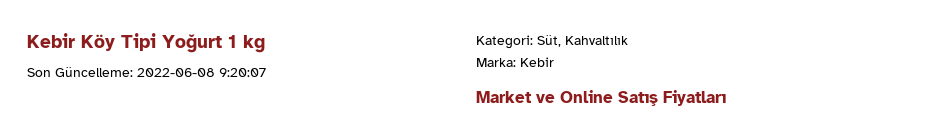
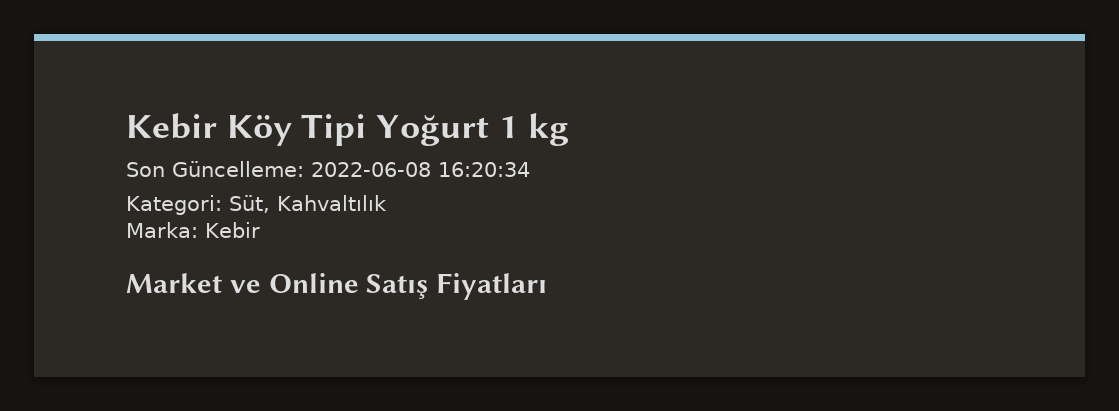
- Son Güncelleme: 2022-06-08 9:20:07
+ Son Güncelleme: 2022-06-08 16:20:34

